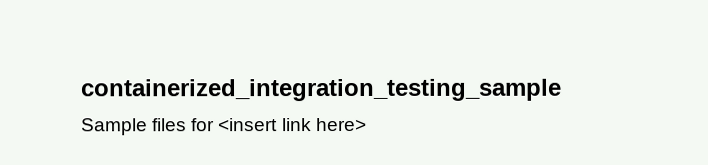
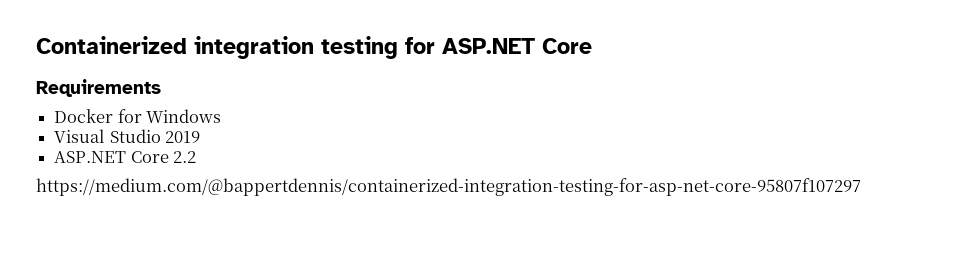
- containerized_integration_testing_sample
- Sample files for <insert link here>
+ Containerized integration testing for ASP.NET Core
+ Requirements
+ Docker for Windows
+ Visual Studio 2019
+ ASP.NET Core 2.2
+ https://medium.com/@bappertdennis/containerized-integration-testing-for-asp-net-core-95807f107297

